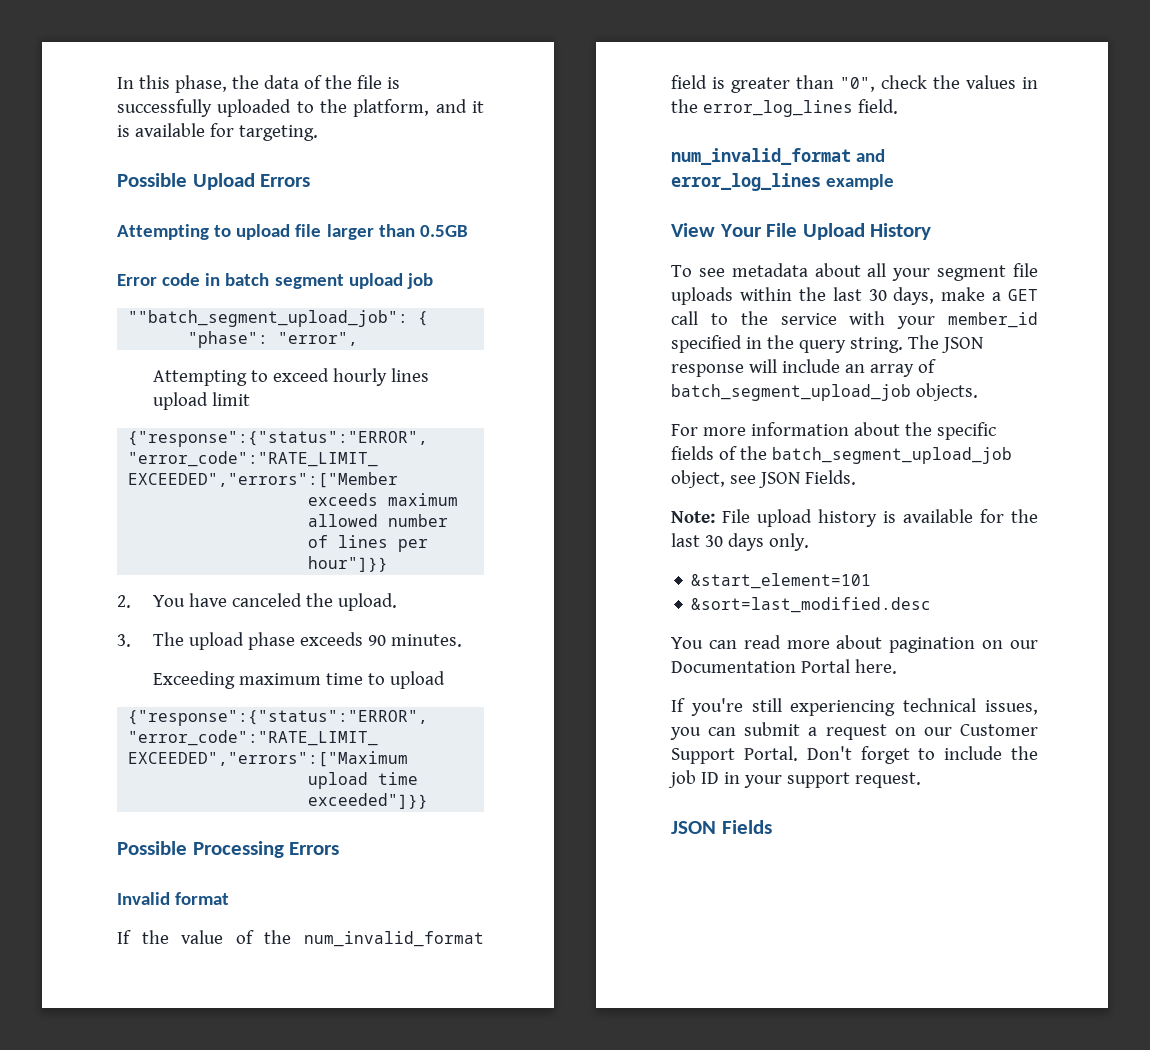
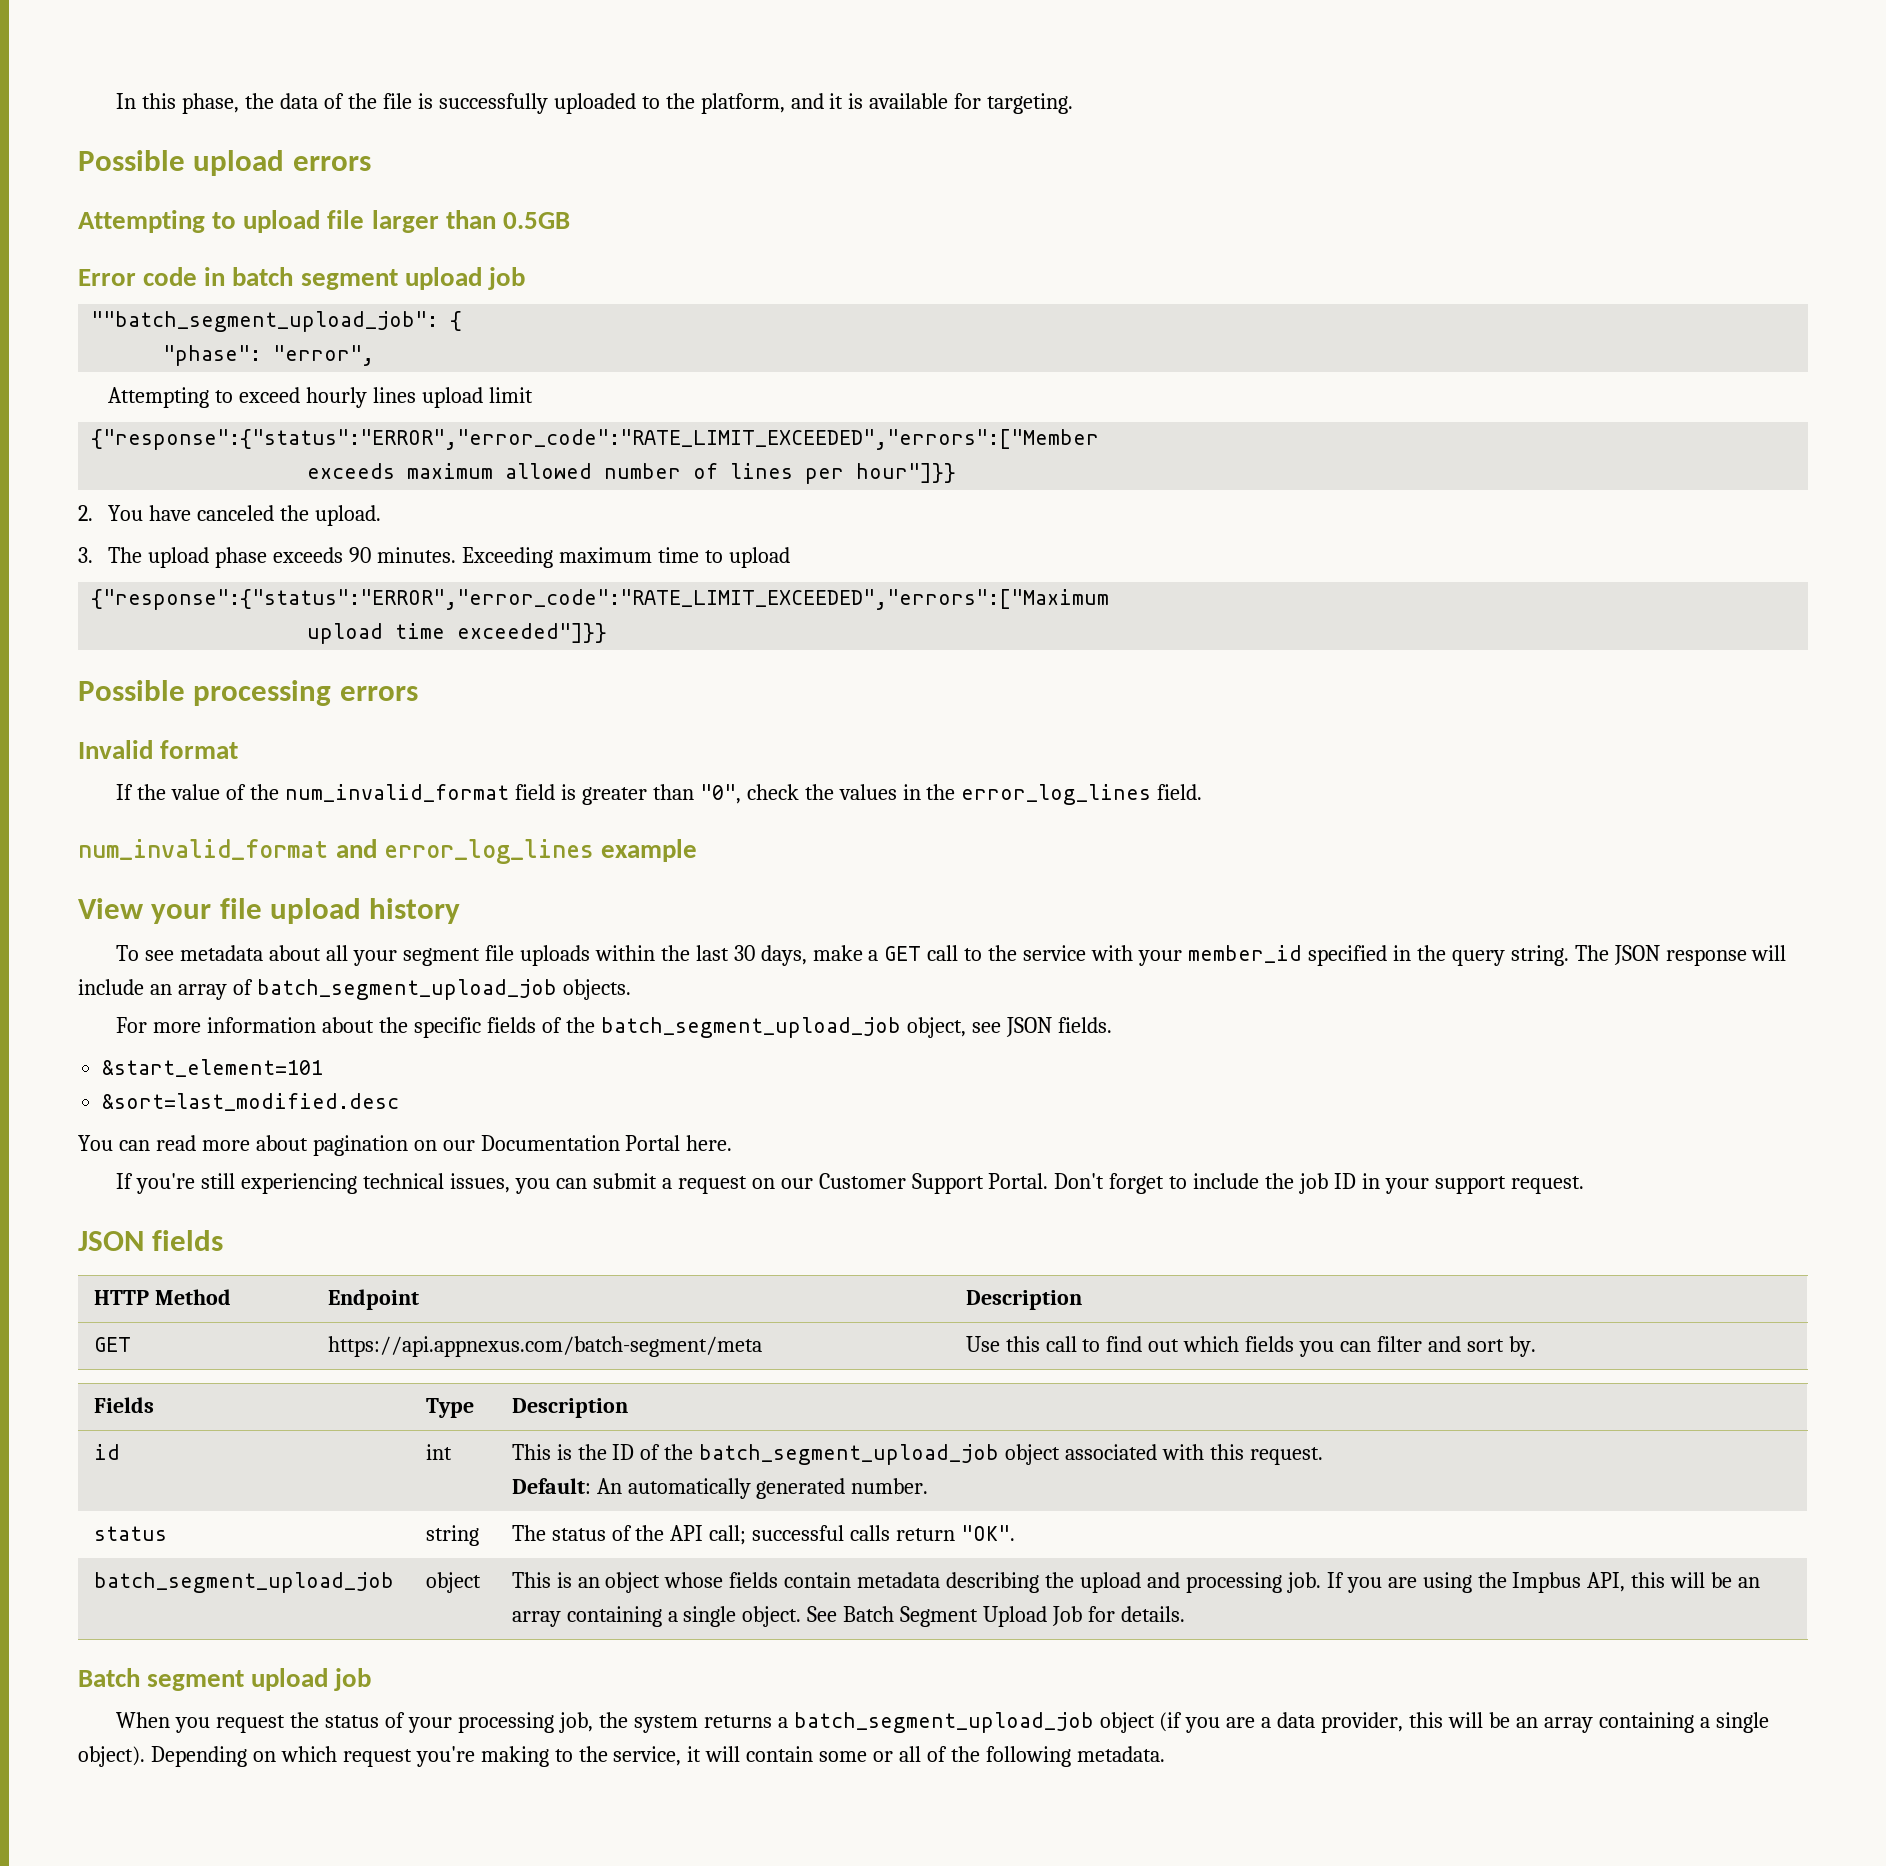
- Possible Upload Errors
+ Possible upload errors
- 3. The upload phase exceeds 90 minutes.
- Exceeding maximum time to upload
+ 3. The upload phase exceeds 90 minutes. Exceeding maximum time to upload
- Possible Processing Errors
+ Possible processing errors
- View Your File Upload History
+ View your file upload history
- For more information about the specific fields of the batch_segment_upload_job object, see JSON Fields.
- Note: File upload history is available for the last 30 days only.
+ For more information about the specific fields of the batch_segment_upload_job object, see JSON fields.
- JSON Fields
+ JSON fields
+ HTTP Method | Endpoint | Description
+ GET | https://api.appnexus.com/batch-segment/meta | Use this call to find out which fields you can filter and sort by.
+ Fields | Type | Description
+ id | int | This is the ID of the batch_segment_upload_job object associated with this request.
+ Default: An automatically generated number.
+ status | string | The status of the API call; successful calls return "OK".
+ batch_segment_upload_job | object | This is an object whose fields contain metadata describing the upload and processing job. If you are using the Impbus API, this will be an array containing a single object. See Batch Segment Upload Job for details.
+ Batch segment upload job
+ When you request the status of your processing job, the system returns a batch_segment_upload_job object (if you are a data provider, this will be an array containing a single object). Depending on which request you're making to the service, it will contain some or all of the following metadata.

